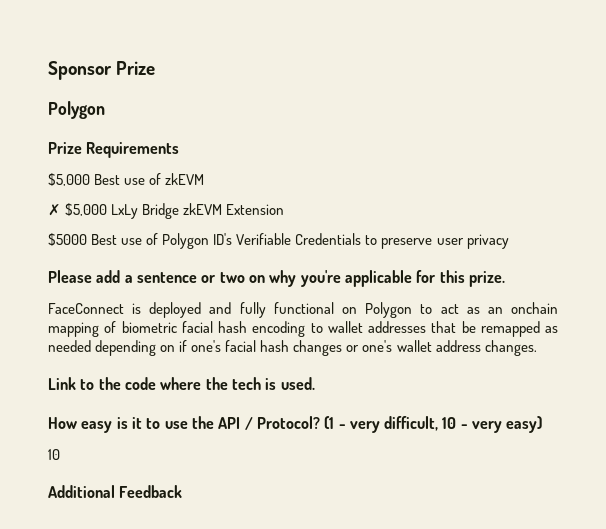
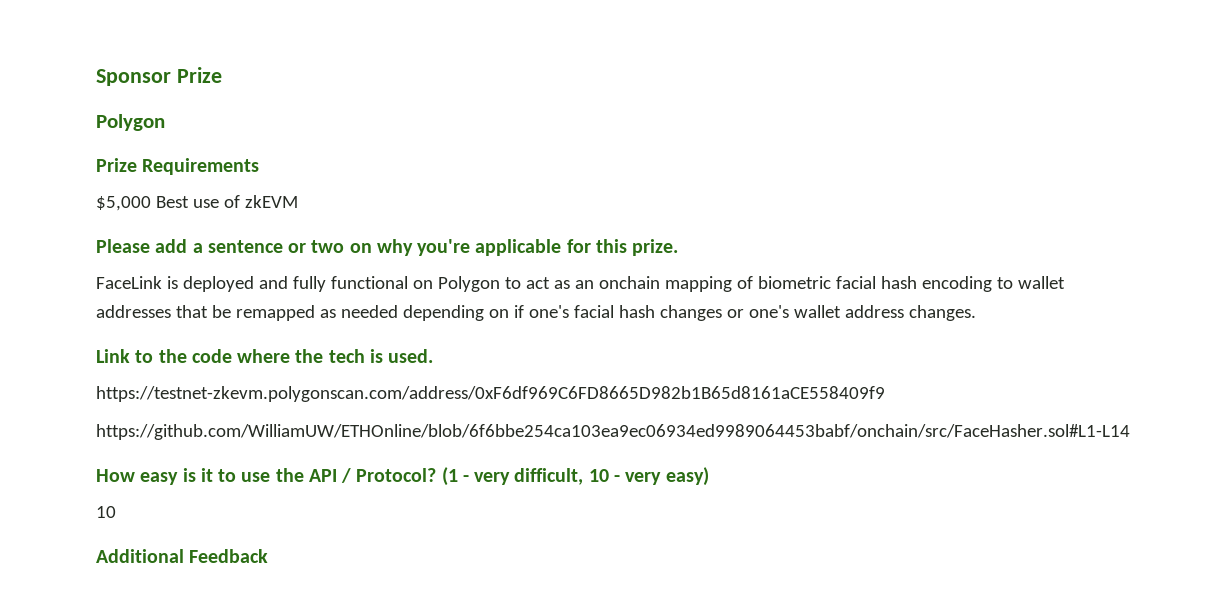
- ✗ $5,000 LxLy Bridge zkEVM Extension
- $5000 Best use of Polygon ID's Verifiable Credentials to preserve user privacy
- FaceConnect is deployed and fully functional on Polygon to act as an onchain mapping of biometric facial hash encoding to wallet addresses that be remapped as needed depending on if one's facial hash changes or one's wallet address changes.
+ FaceLink is deployed and fully functional on Polygon to act as an onchain mapping of biometric facial hash encoding to wallet addresses that be remapped as needed depending on if one's facial hash changes or one's wallet address changes.
+ https://testnet-zkevm.polygonscan.com/address/0xF6df969C6FD8665D982b1B65d8161aCE558409f9
+ https://github.com/WilliamUW/ETHOnline/blob/6f6bbe254ca103ea9ec06934ed9989064453babf/onchain/src/FaceHasher.sol#L1-L14

